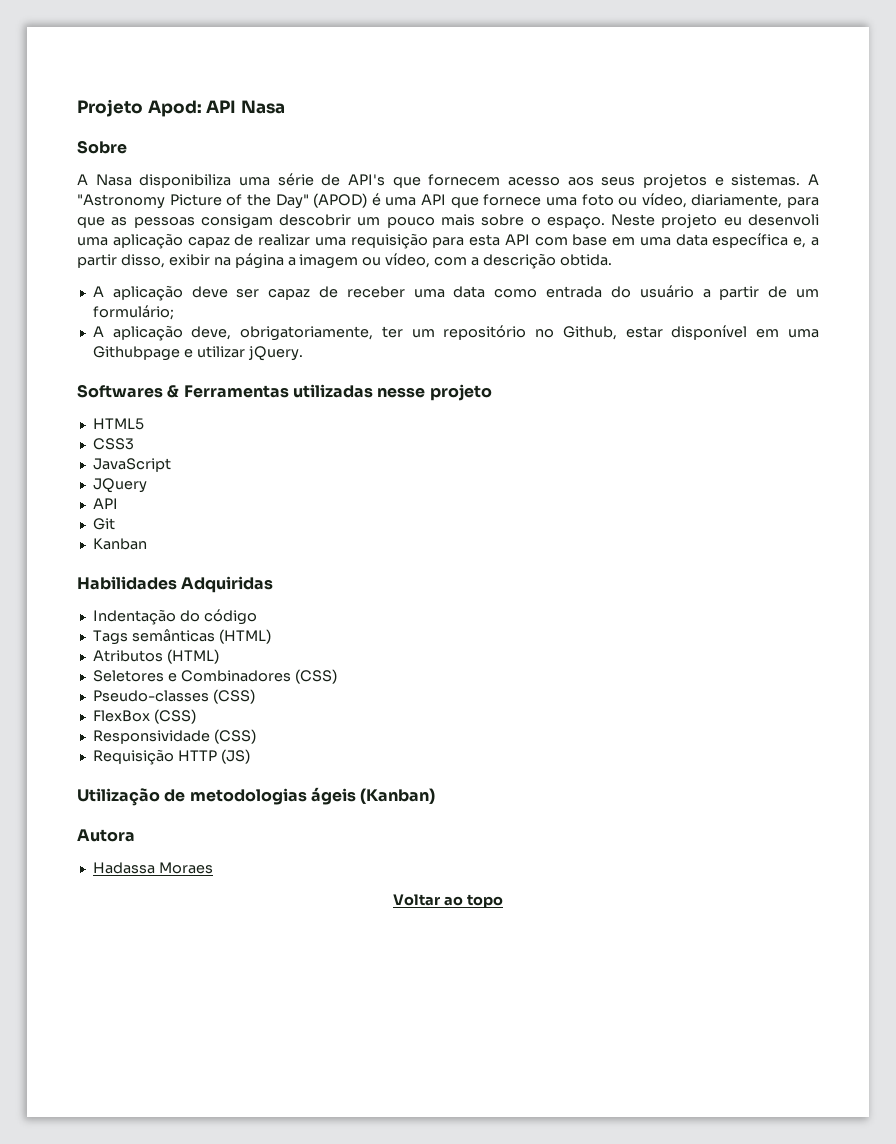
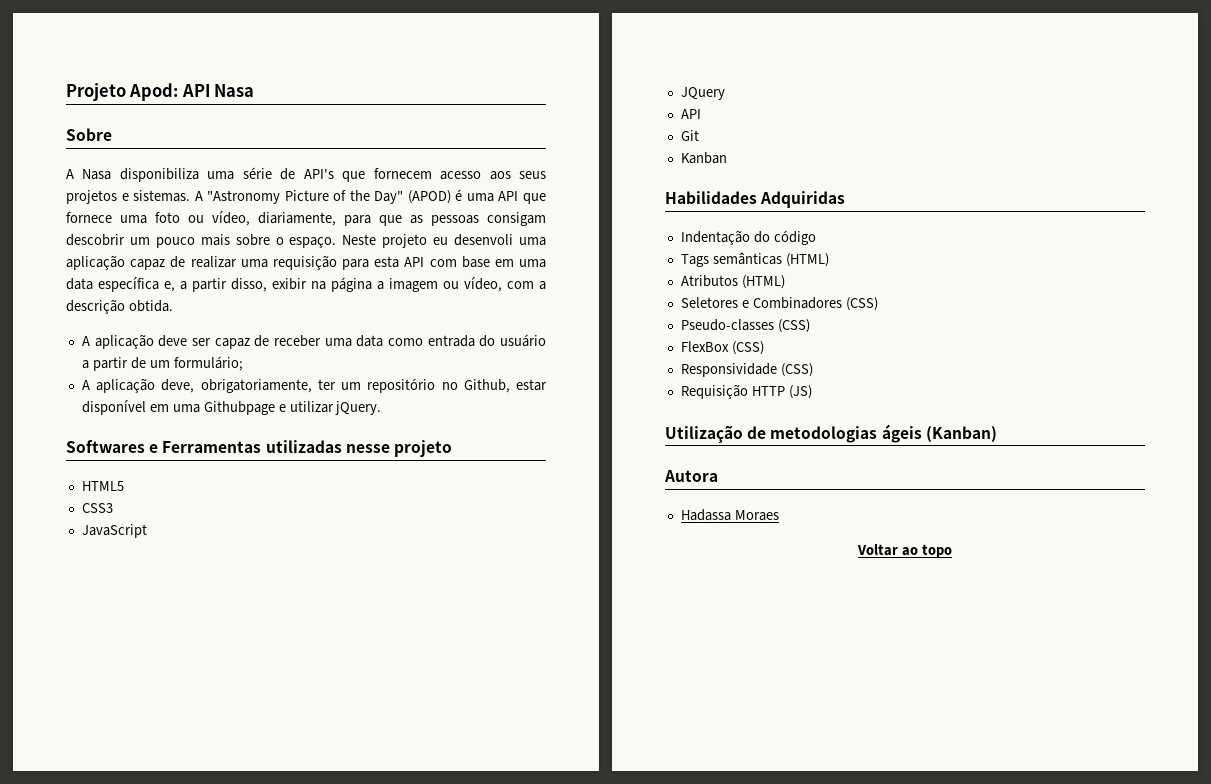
- Softwares & Ferramentas utilizadas nesse projeto
+ Softwares e Ferramentas utilizadas nesse projeto

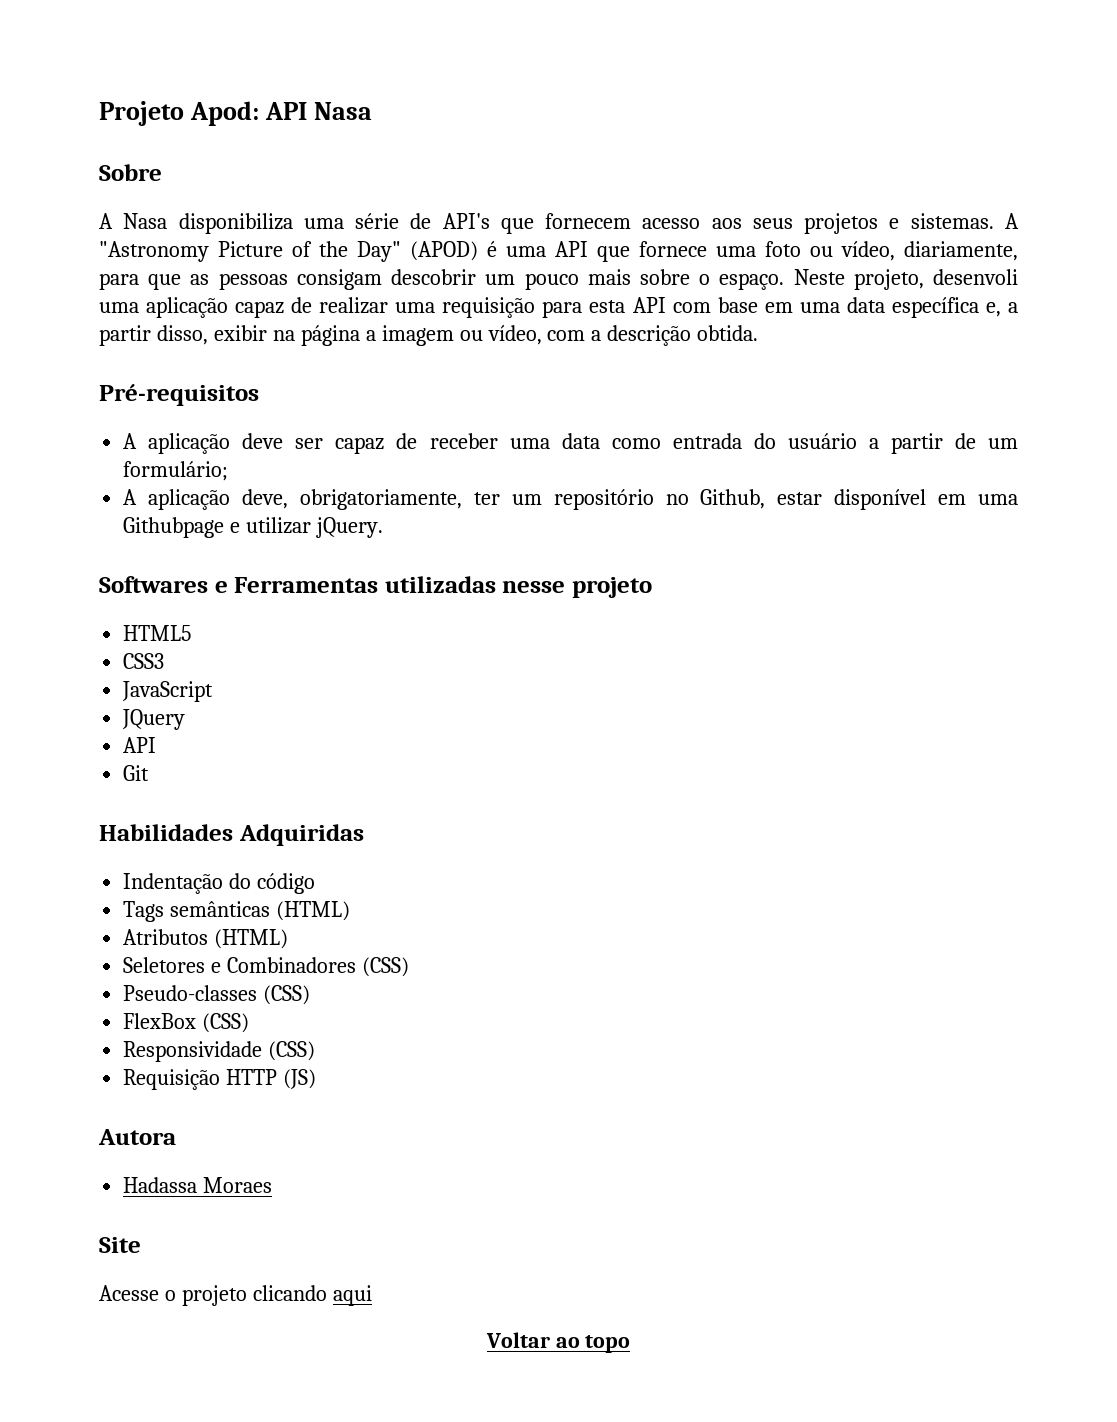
- Neste projeto eu desenvoli uma aplicação capaz de realizar uma requisição para esta API com base em uma data específica e, a partir disso, exibir na página a imagem ou vídeo, com a descrição obtida.
+ Neste projeto, desenvoli uma aplicação capaz de realizar uma requisição para esta API com base em uma data específica e, a partir disso, exibir na página a imagem ou vídeo, com a descrição obtida.
+ Pré-requisitos
- Kanban
- Utilização de metodologias ágeis (Kanban)
  Autora
  Hadassa Moraes
+ Site
+ Acesse o projeto clicando aqui

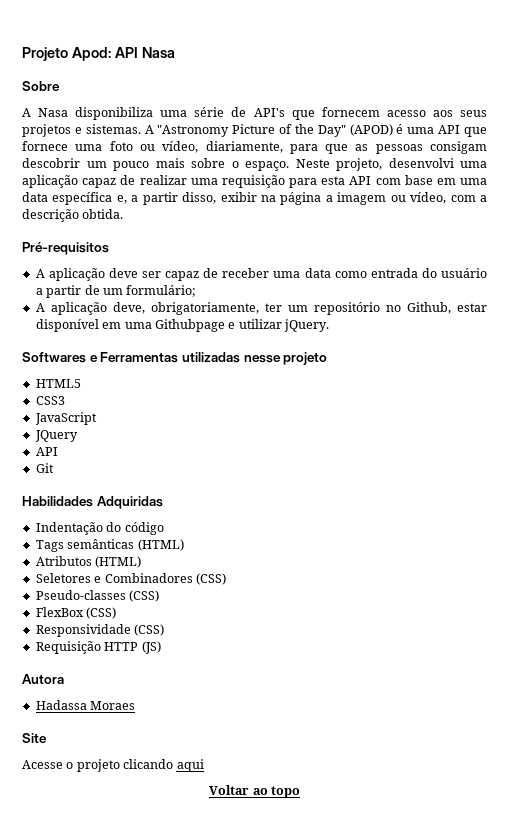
- Neste projeto, desenvoli uma aplicação capaz de realizar uma requisição para esta API com base em uma data específica e, a partir disso, exibir na página a imagem ou vídeo, com a descrição obtida.
+ Neste projeto, desenvolvi uma aplicação capaz de realizar uma requisição para esta API com base em uma data específica e, a partir disso, exibir na página a imagem ou vídeo, com a descrição obtida.

